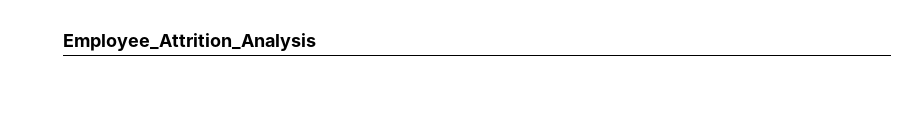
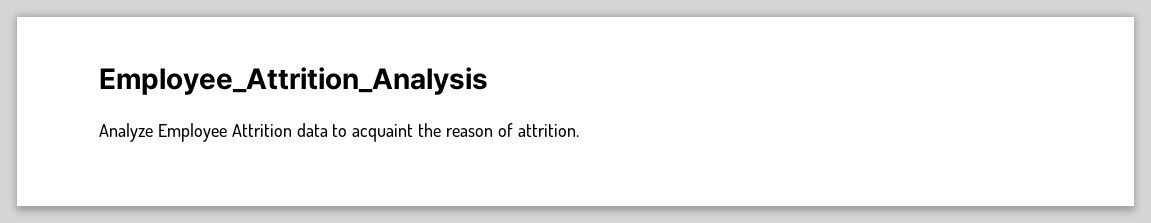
+ Analyze Employee Attrition data to acquaint the reason of attrition.

